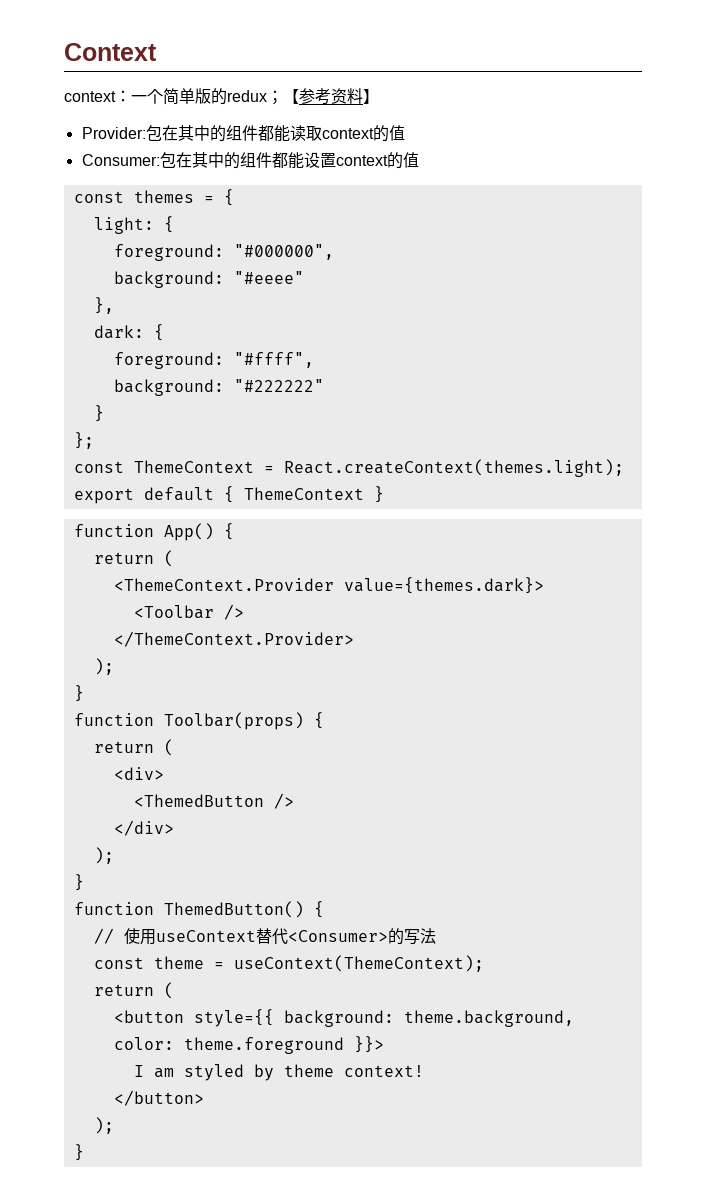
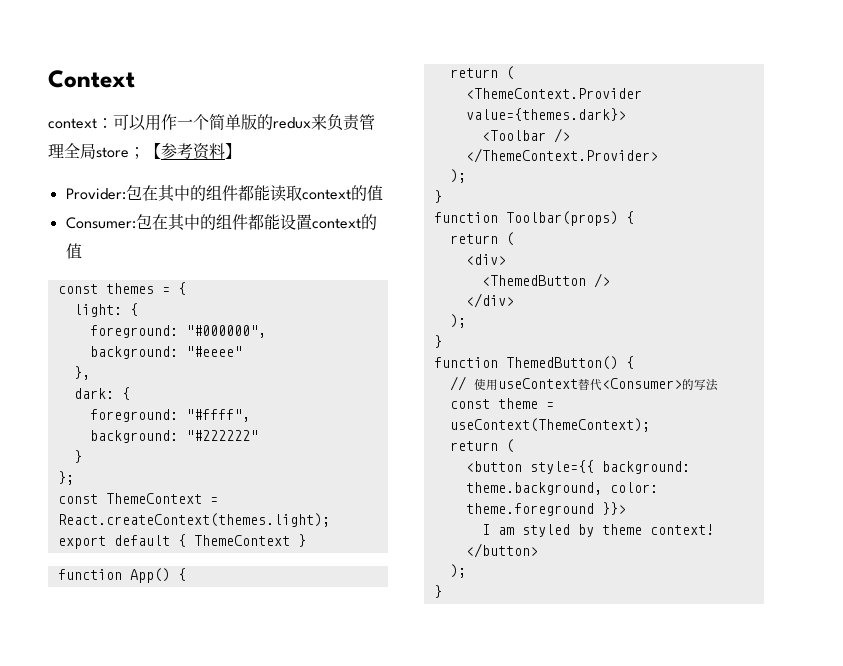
- context：一个简单版的redux；【参考资料】
+ context：可以用作一个简单版的redux来负责管理全局store；【参考资料】

